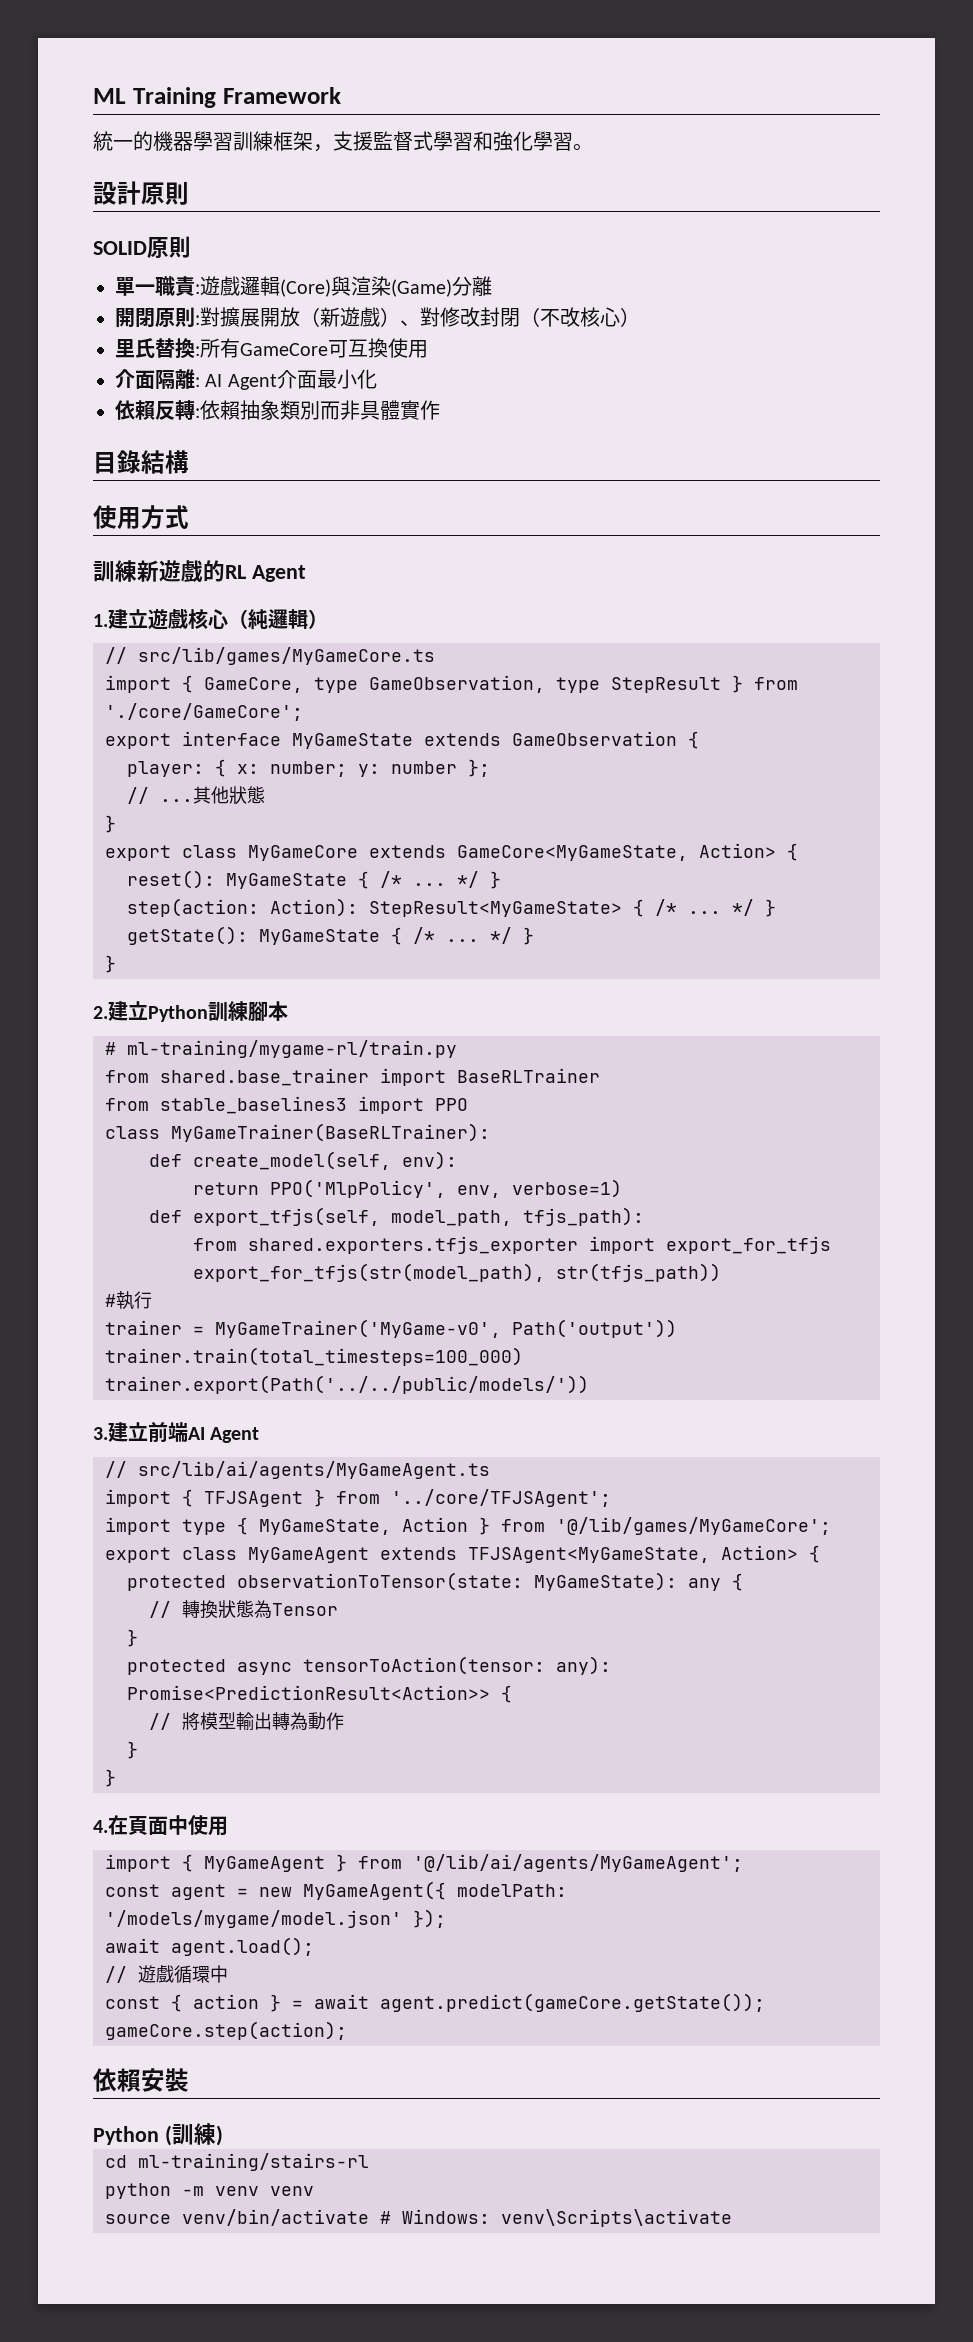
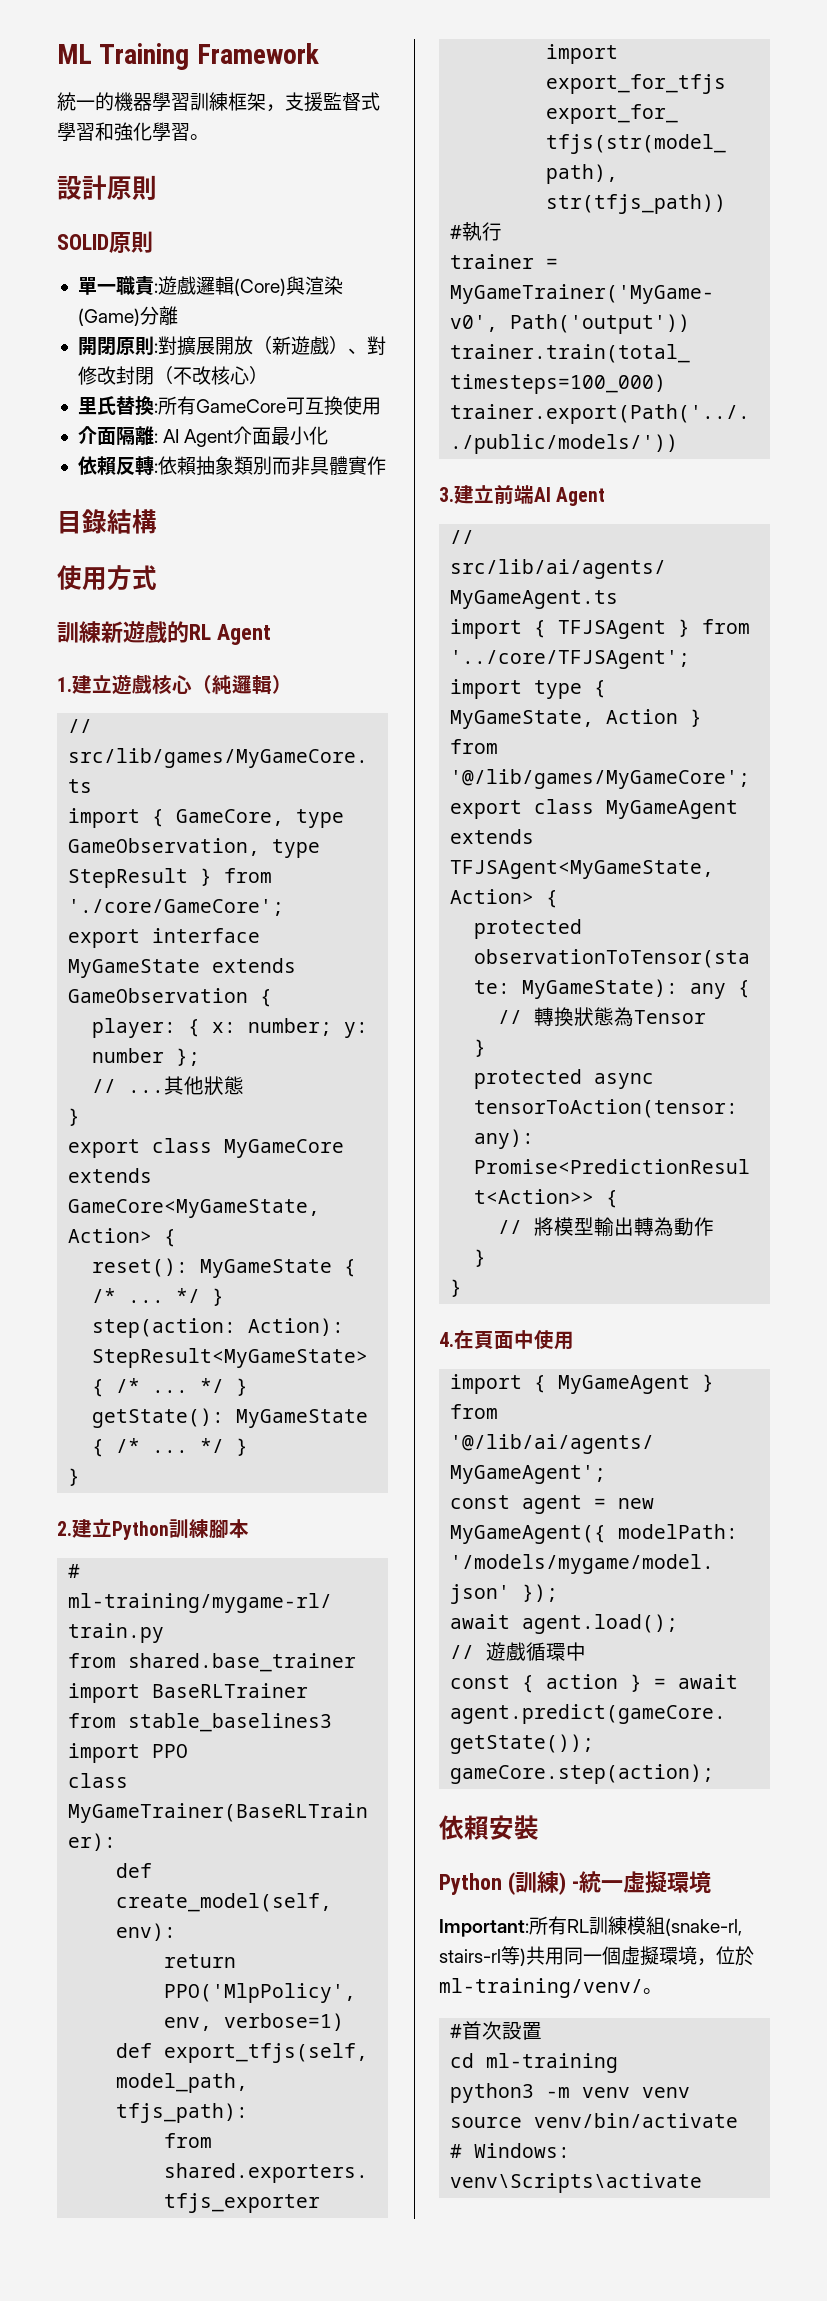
- Python (訓練)
+ Python (訓練) -統一虛擬環境
+ Important:所有RL訓練模組(snake-rl, stairs-rl等)共用同一個虛擬環境，位於ml-training/venv/。
+ #首次設置
- cd ml-training/stairs-rl
- python -m venv venv
+ cd ml-training
+ python3 -m venv venv

